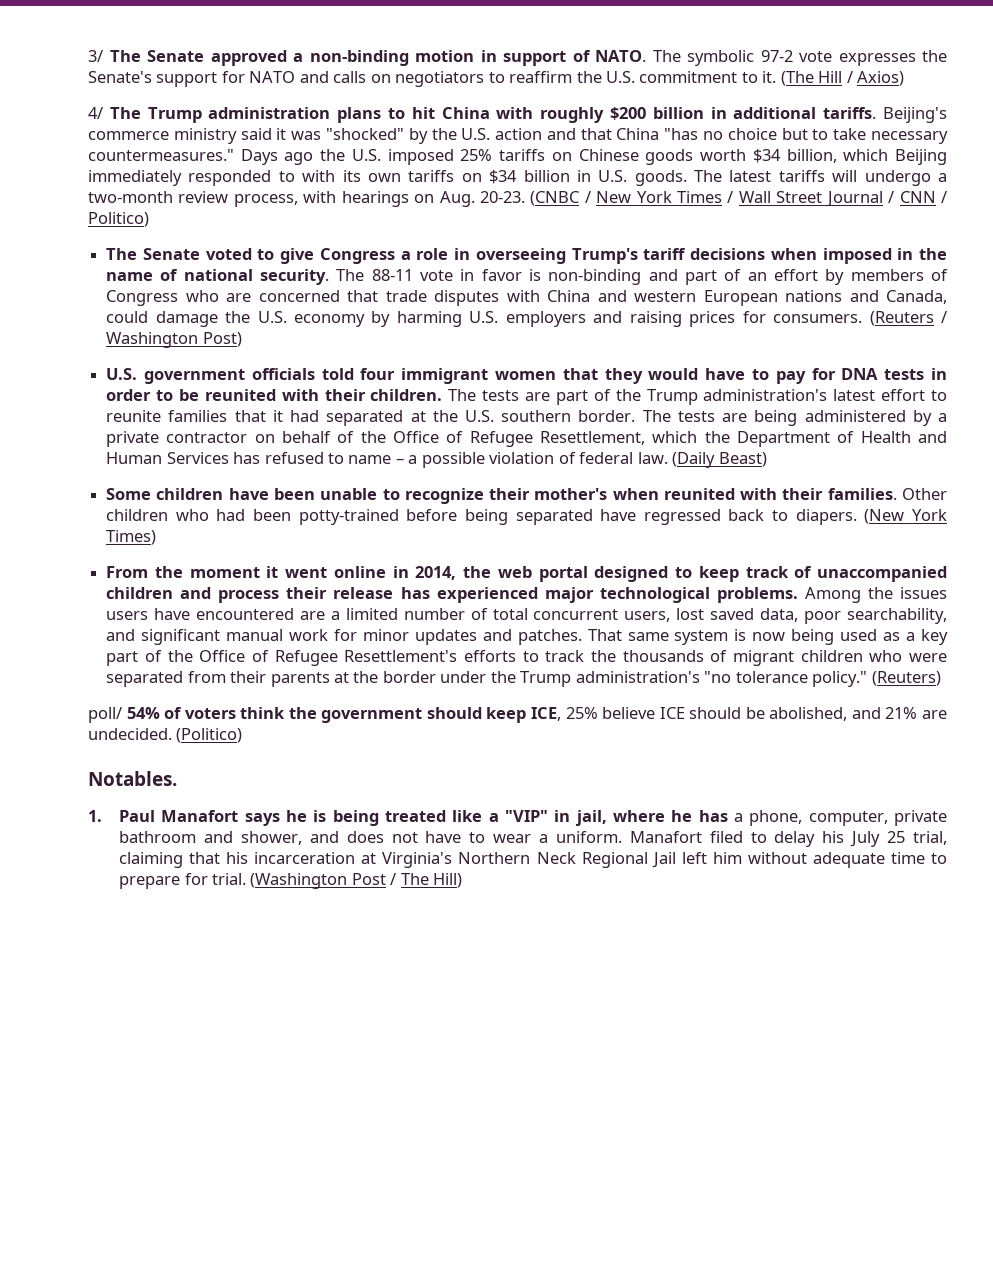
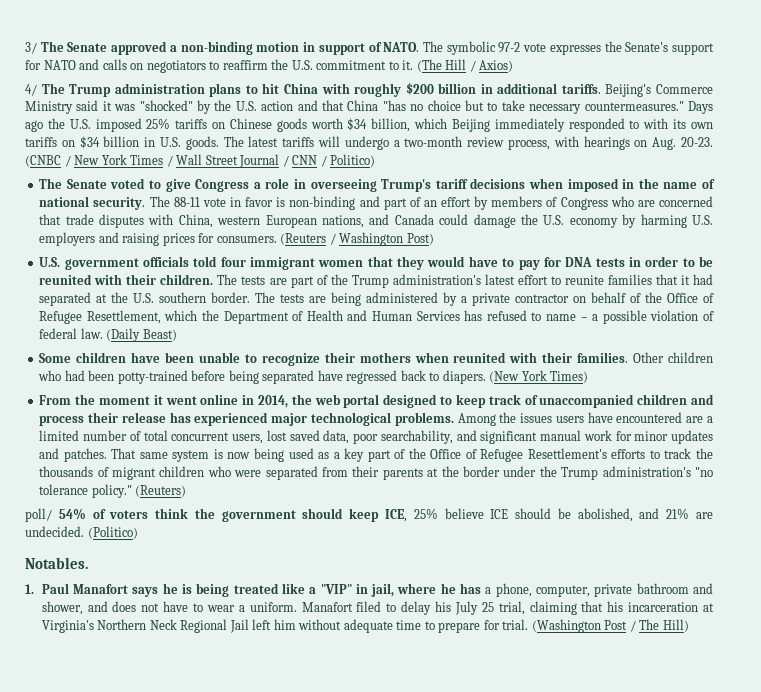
- Beijing's commerce ministry said it was "shocked" by the U.S. action and that China "has no choice but to take necessary countermeasures."
+ Beijing's Commerce Ministry said it was "shocked" by the U.S. action and that China "has no choice but to take necessary countermeasures."
- The 88-11 vote in favor is non-binding and part of an effort by members of Congress who are concerned that trade disputes with China and western European nations and Canada, could damage the U.S. economy by harming U.S. employers and raising prices for consumers.
+ The 88-11 vote in favor is non-binding and part of an effort by members of Congress who are concerned that trade disputes with China, western European nations, and Canada could damage the U.S. economy by harming U.S. employers and raising prices for consumers.
- Some children have been unable to recognize their mother's when reunited with their families.
+ Some children have been unable to recognize their mothers when reunited with their families.

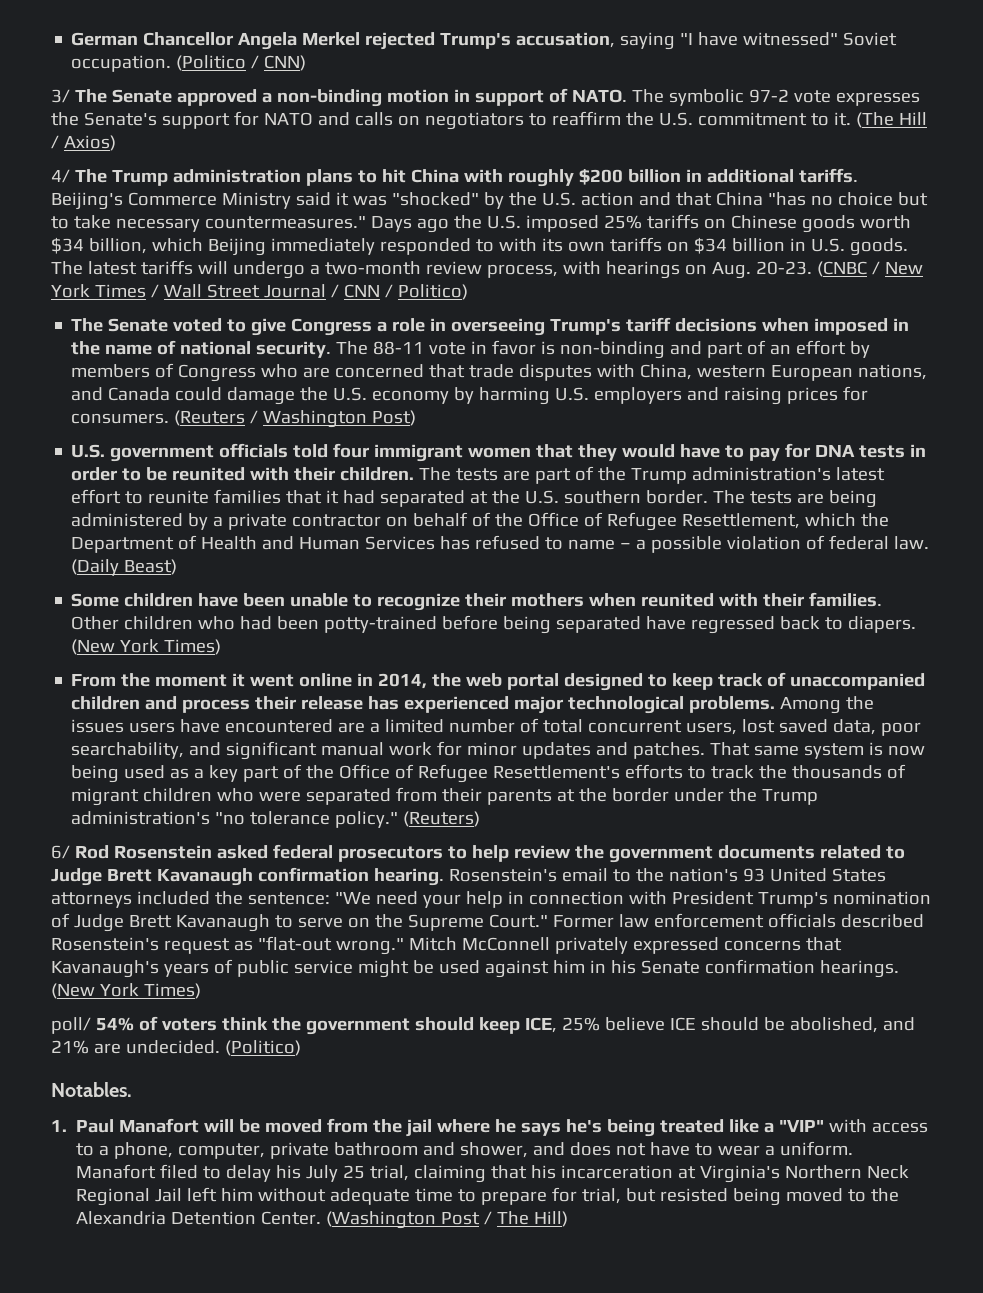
+ German Chancellor Angela Merkel rejected Trump's accusation, saying "I have witnessed" Soviet occupation. (Politico / CNN)
+ 6/ Rod Rosenstein asked federal prosecutors to help review the government documents related to Judge Brett Kavanaugh confirmation hearing. Rosenstein's email to the nation's 93 United States attorneys included the sentence: "We need your help in connection with President Trump's nomination of Judge Brett Kavanaugh to serve on the Supreme Court." Former law enforcement officials described Rosenstein's request as "flat-out wrong." Mitch McConnell privately expressed concerns that Kavanaugh's years of public service might be used against him in his Senate confirmation hearings. (New York Times)
- 1. Paul Manafort says he is being treated like a "VIP" in jail, where he has a phone, computer, private bathroom and shower, and does not have to wear a uniform.
+ 1. Paul Manafort will be moved from the jail where he says he's being treated like a "VIP" with access to a phone, computer, private bathroom and shower, and does not have to wear a uniform.
- Manafort filed to delay his July 25 trial, claiming that his incarceration at Virginia's Northern Neck Regional Jail left him without adequate time to prepare for trial.
+ Manafort filed to delay his July 25 trial, claiming that his incarceration at Virginia's Northern Neck Regional Jail left him without adequate time to prepare for trial, but resisted being moved to the Alexandria Detention Center.

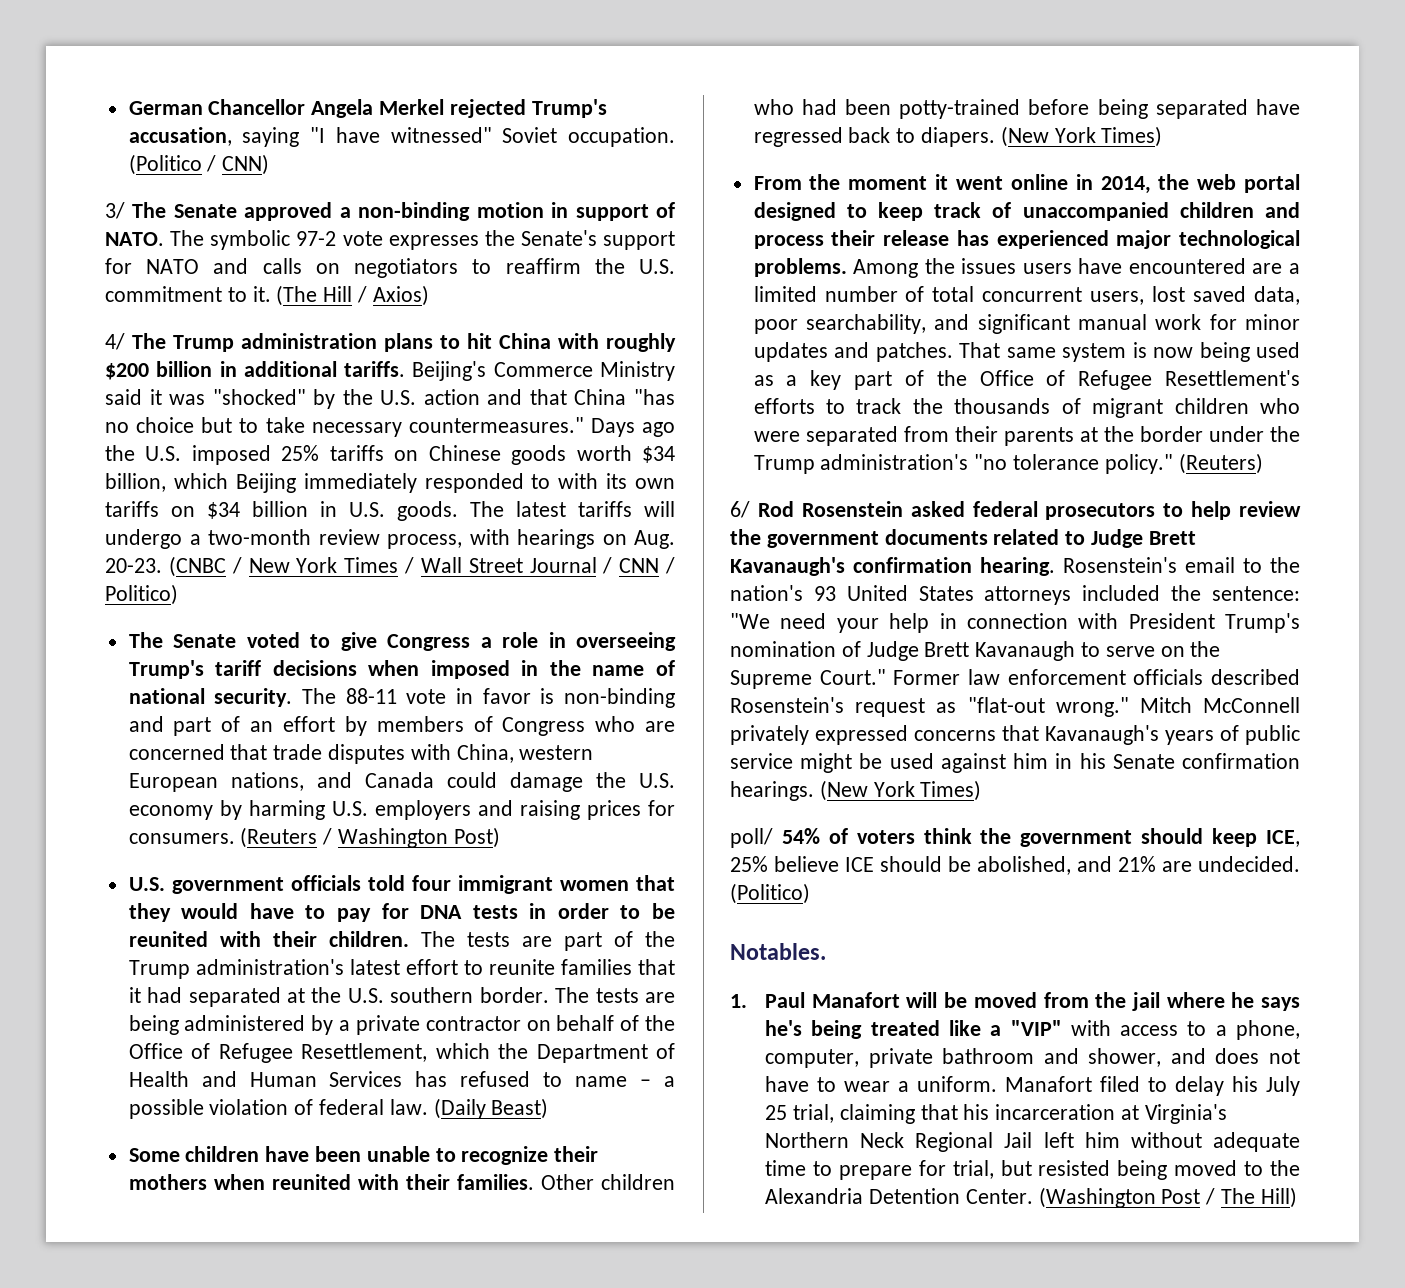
- 6/ Rod Rosenstein asked federal prosecutors to help review the government documents related to Judge Brett Kavanaugh confirmation hearing.
+ 6/ Rod Rosenstein asked federal prosecutors to help review the government documents related to Judge Brett Kavanaugh's confirmation hearing.

